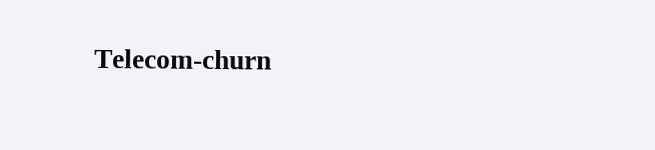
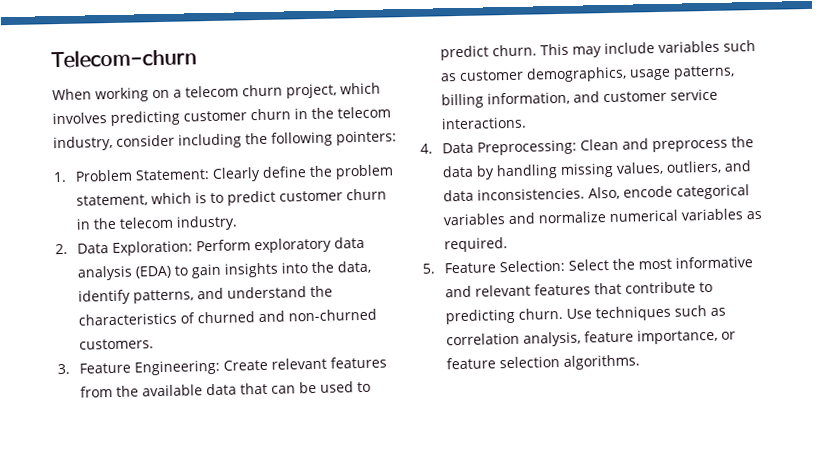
+ When working on a telecom churn project, which involves predicting customer churn in the telecom industry, consider including the following pointers:
+ 1. Problem Statement: Clearly define the problem statement, which is to predict customer churn in the telecom industry.
+ 2. Data Exploration: Perform exploratory data analysis (EDA) to gain insights into the data, identify patterns, and understand the characteristics of churned and non-churned customers.
+ 3. Feature Engineering: Create relevant features from the available data that can be used to predict churn. This may include variables such as customer demographics, usage patterns, billing information, and customer service interactions.
+ 4. Data Preprocessing: Clean and preprocess the data by handling missing values, outliers, and data inconsistencies. Also, encode categorical variables and normalize numerical variables as required.
+ 5. Feature Selection: Select the most informative and relevant features that contribute to predicting churn. Use techniques such as correlation analysis, feature importance, or feature selection algorithms.

